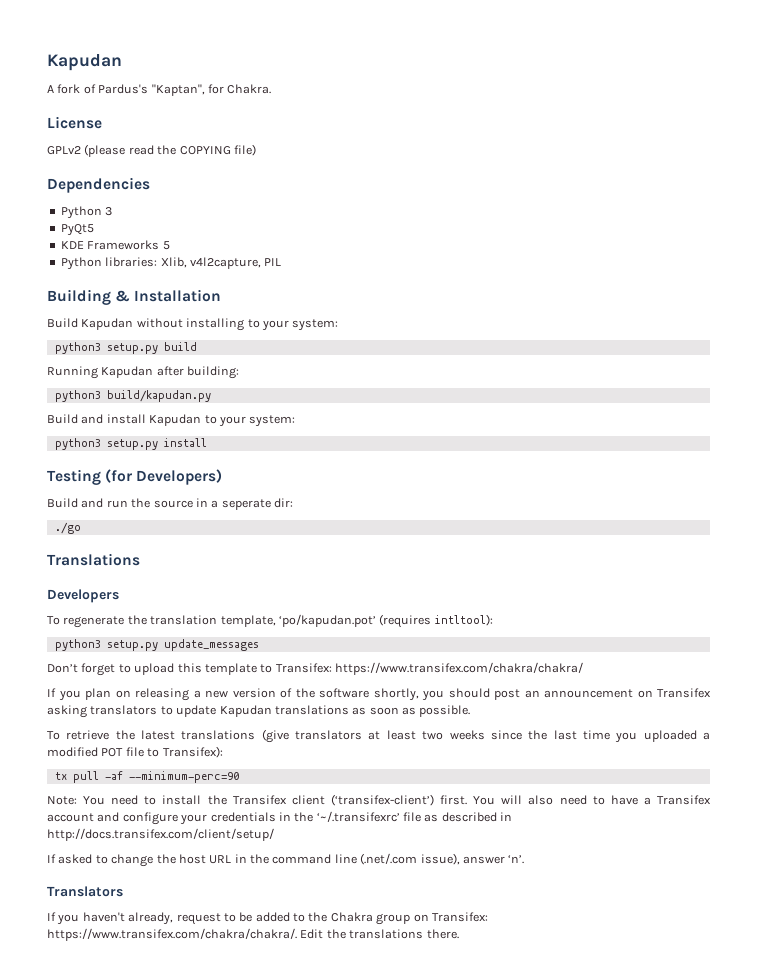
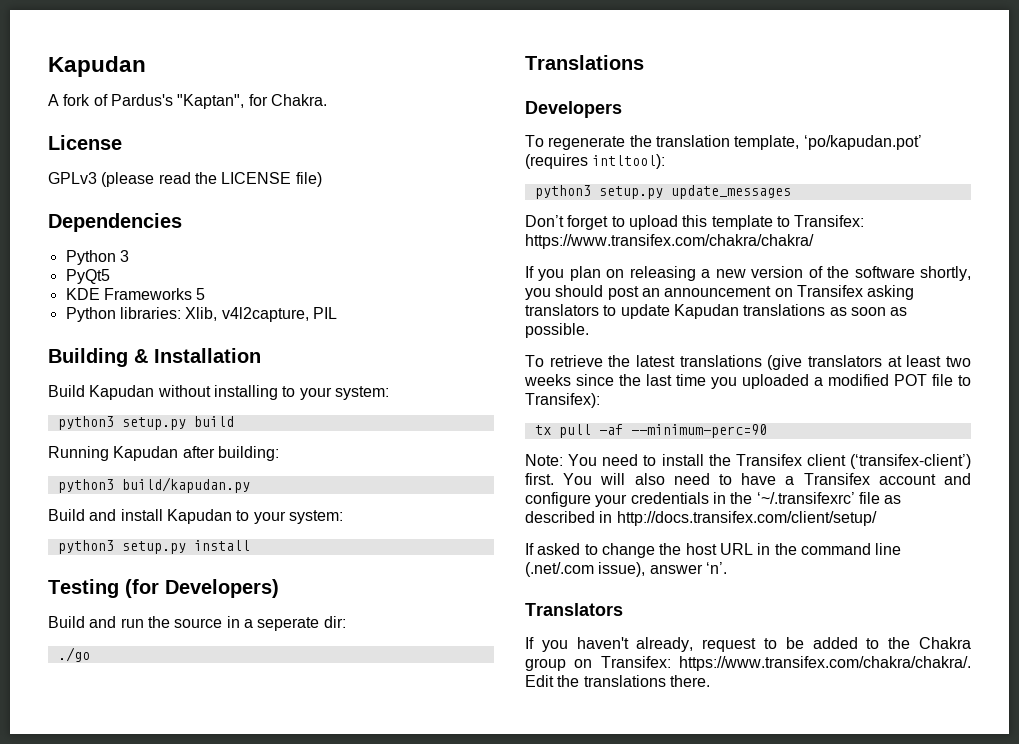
- GPLv2 (please read the COPYING file)
+ GPLv3 (please read the LICENSE file)

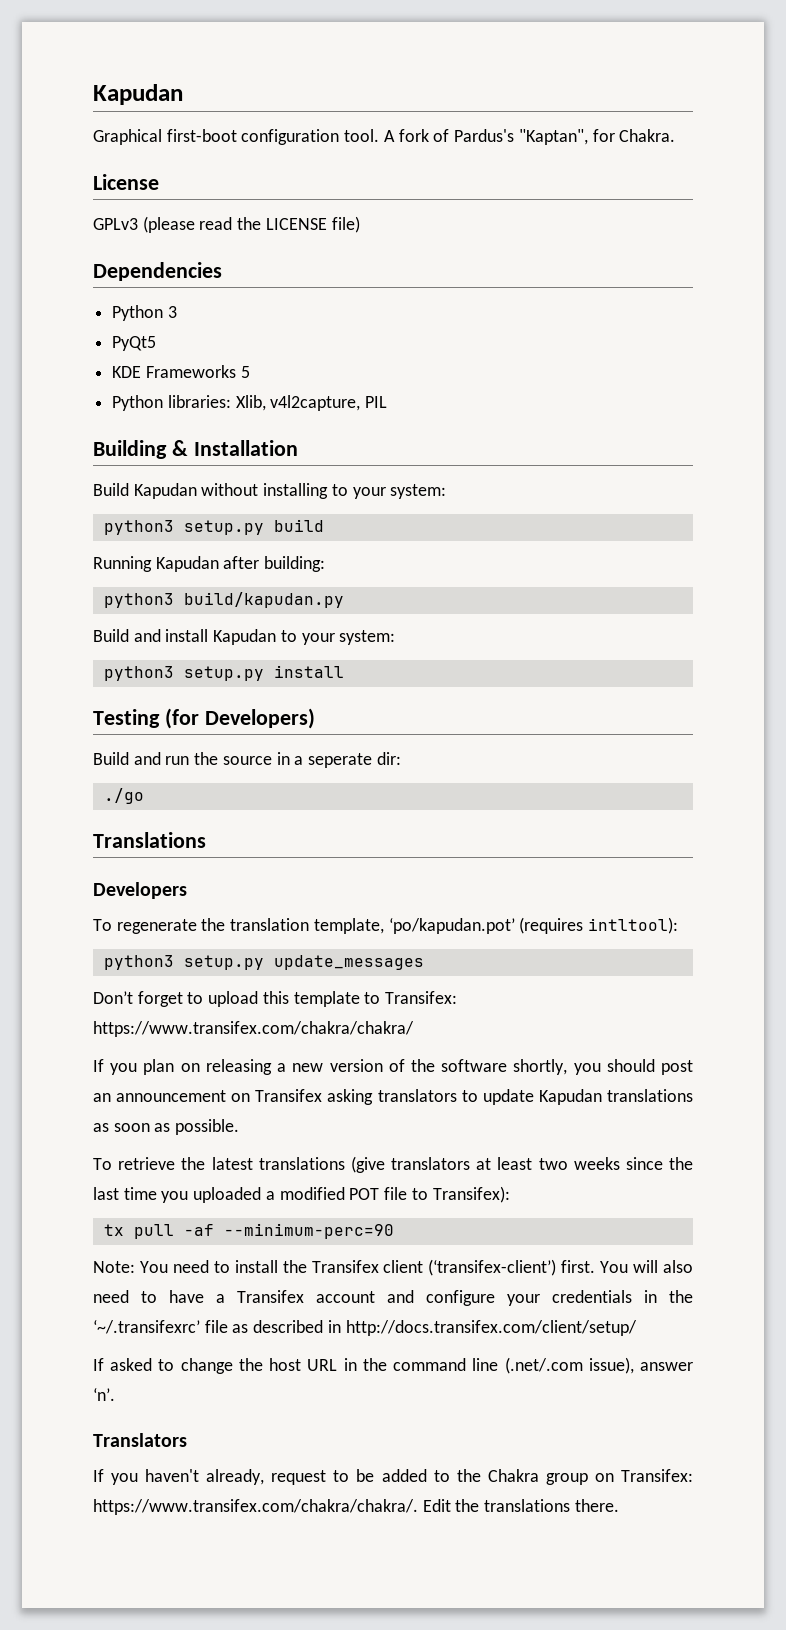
+ Graphical first-boot configuration tool.

